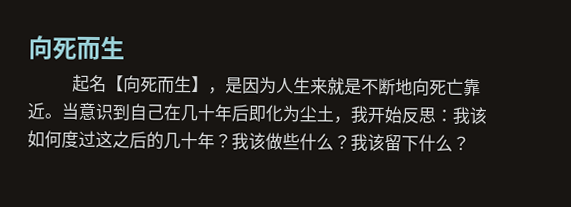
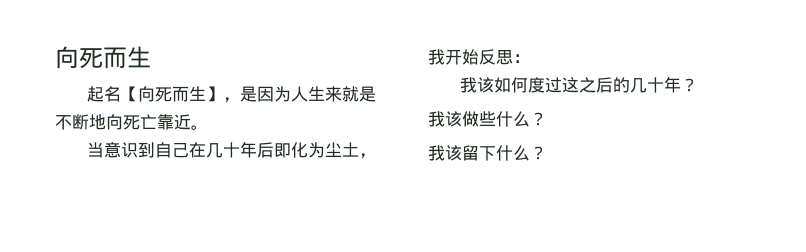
- 起名【向死而生】，是因为人生来就是不断地向死亡靠近。当意识到自己在几十年后即化为尘土，我开始反思：我该如何度过这之后的几十年？我该做些什么？我该留下什么？
+ 起名【向死而生】，是因为人生来就是不断地向死亡靠近。
+ 当意识到自己在几十年后即化为尘土，我开始反思：
+ 我该如何度过这之后的几十年？
+ 我该做些什么？
+ 我该留下什么？

